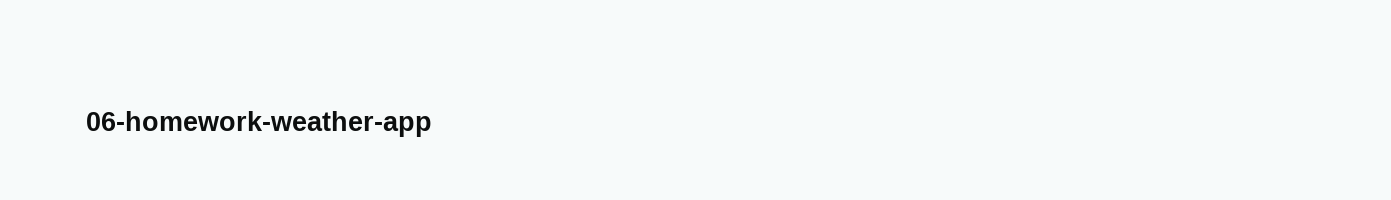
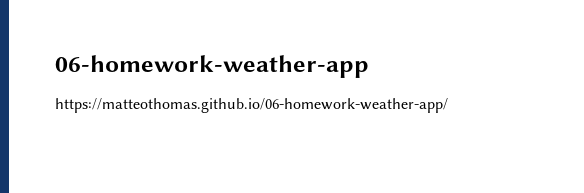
+ https://matteothomas.github.io/06-homework-weather-app/

